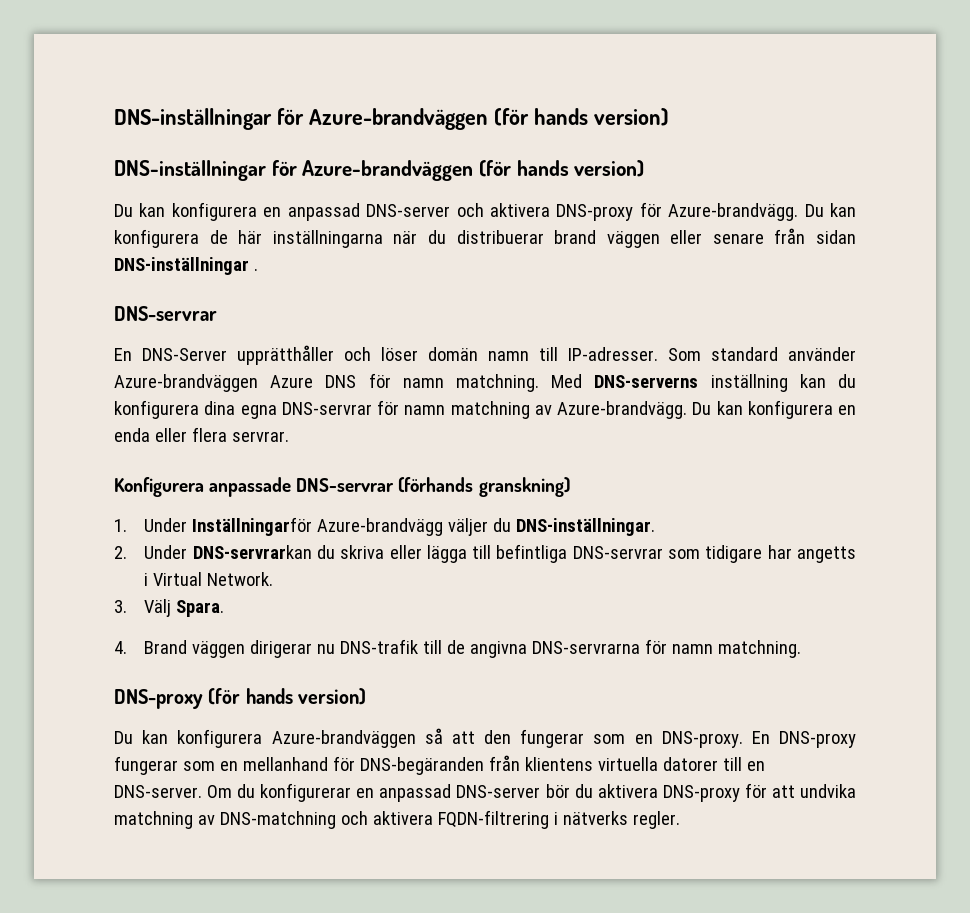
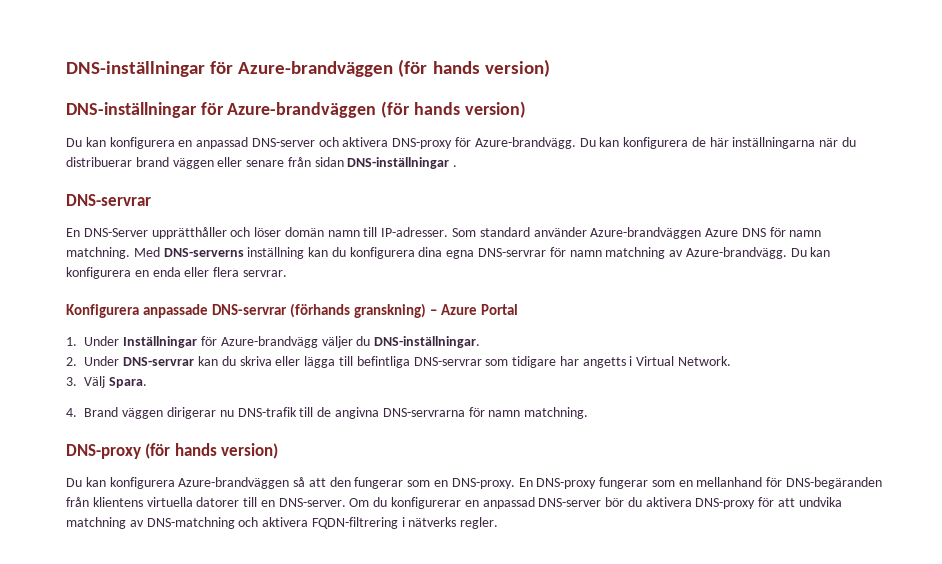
- Konfigurera anpassade DNS-servrar (förhands granskning)
+ Konfigurera anpassade DNS-servrar (förhands granskning) – Azure Portal
- 1. Under Inställningarför Azure-brandvägg väljer du DNS-inställningar.
+ 1. Under Inställningar för Azure-brandvägg väljer du DNS-inställningar.
- 2. Under DNS-servrarkan du skriva eller lägga till befintliga DNS-servrar som tidigare har angetts i Virtual Network.
+ 2. Under DNS-servrar kan du skriva eller lägga till befintliga DNS-servrar som tidigare har angetts i Virtual Network.

